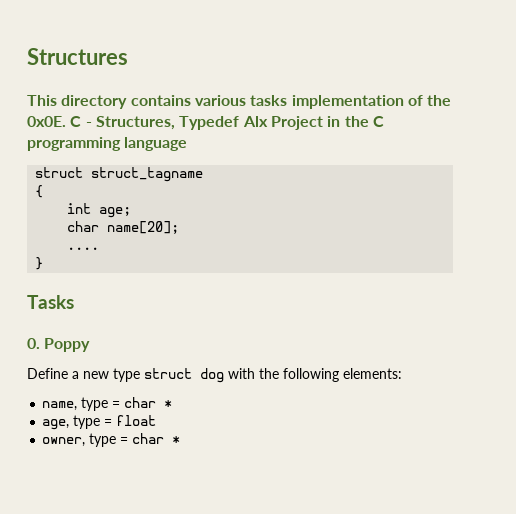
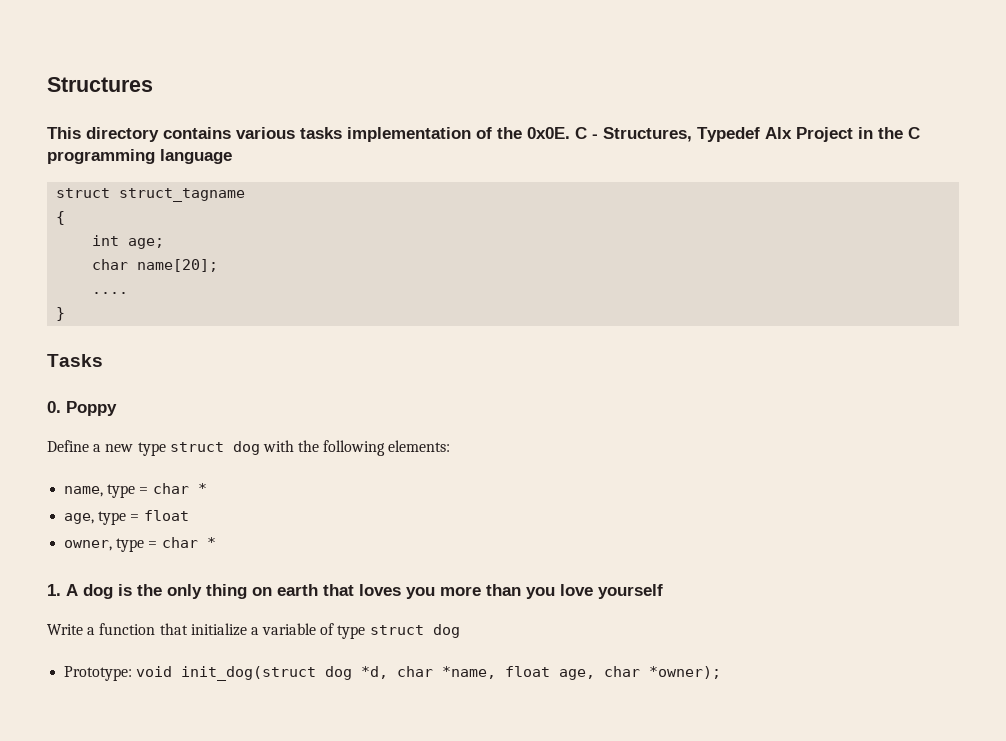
+ 1. A dog is the only thing on earth that loves you more than you love yourself
+ Write a function that initialize a variable of type struct dog
+ Prototype: void init_dog(struct dog *d, char *name, float age, char *owner);

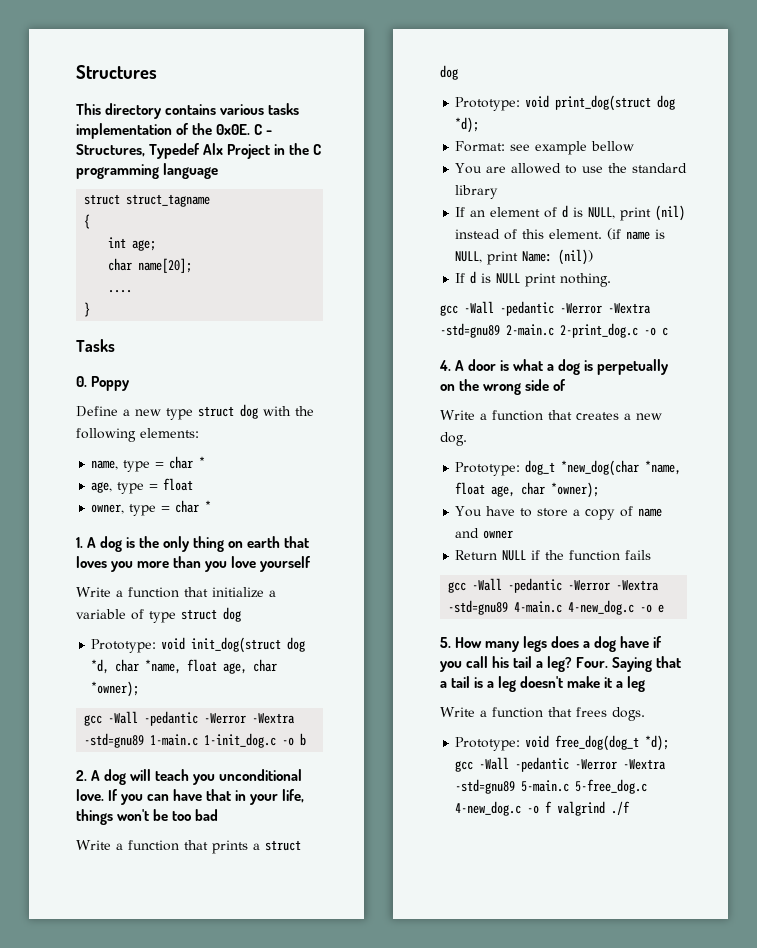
+ gcc -Wall -pedantic -Werror -Wextra -std=gnu89 1-main.c 1-init_dog.c -o b
+ 2. A dog will teach you unconditional love. If you can have that in your life, things won't be too bad
+ Write a function that prints a struct dog
+ Prototype: void print_dog(struct dog *d);
+ Format: see example bellow
+ You are allowed to use the standard library
+ If an element of d is NULL, print (nil) instead of this element. (if name is NULL, print Name: (nil))
+ If d is NULL print nothing.
+ gcc -Wall -pedantic -Werror -Wextra -std=gnu89 2-main.c 2-print_dog.c -o c
+ 4. A door is what a dog is perpetually on the wrong side of
+ Write a function that creates a new dog.
+ Prototype: dog_t *new_dog(char *name, float age, char *owner);
+ You have to store a copy of name and owner
+ Return NULL if the function fails
+ gcc -Wall -pedantic -Werror -Wextra -std=gnu89 4-main.c 4-new_dog.c -o e
+ 5. How many legs does a dog have if you call his tail a leg? Four. Saying that a tail is a leg doesn't make it a leg
+ Write a function that frees dogs.
+ Prototype: void free_dog(dog_t *d); gcc -Wall -pedantic -Werror -Wextra -std=gnu89 5-main.c 5-free_dog.c 4-new_dog.c -o f valgrind ./f

